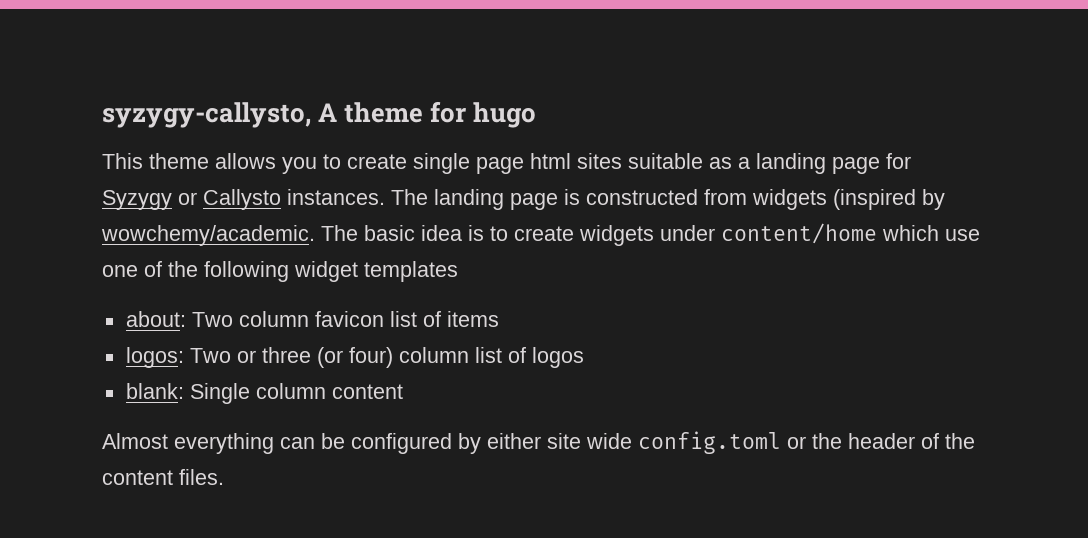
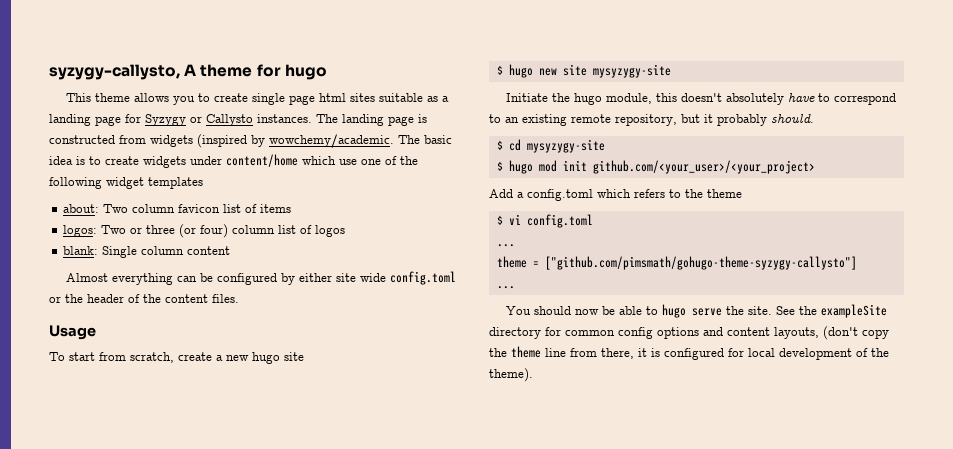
+ Usage
+ To start from scratch, create a new hugo site
+ $ hugo new site mysyzygy-site
+ Initiate the hugo module, this doesn't absolutely have to correspond to an existing remote repository, but it probably should.
+ $ cd mysyzygy-site
+ $ hugo mod init github.com/<your_user>/<your_project>
+ Add a config.toml which refers to the theme
+ $ vi config.toml
+ ...
+ theme = ["github.com/pimsmath/gohugo-theme-syzygy-callysto"]
+ ...
+ You should now be able to hugo serve the site. See the exampleSite directory for common config options and content layouts, (don't copy the theme line from there, it is configured for local development of the theme).

